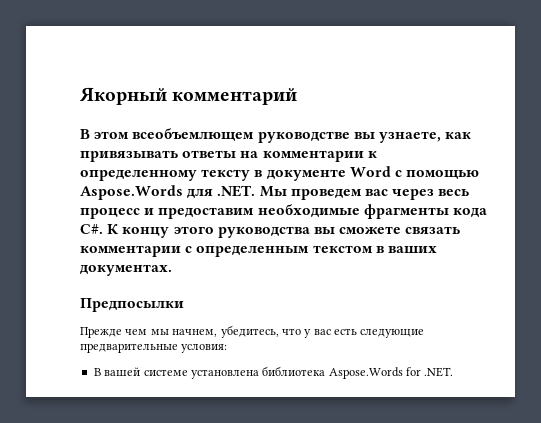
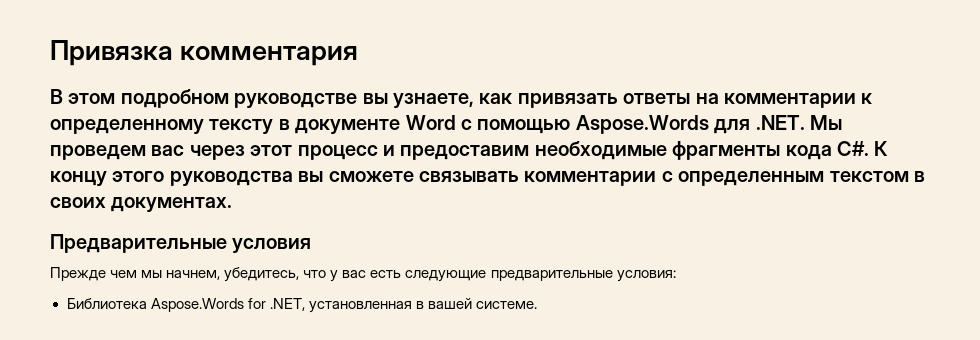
- Якорный комментарий
+ Привязка комментария
- В этом всеобъемлющем руководстве вы узнаете, как привязывать ответы на комментарии к определенному тексту в документе Word с помощью Aspose.Words для .NET. Мы проведем вас через весь процесс и предоставим необходимые фрагменты кода C#. К концу этого руководства вы сможете связать комментарии с определенным текстом в ваших документах.
+ В этом подробном руководстве вы узнаете, как привязать ответы на комментарии к определенному тексту в документе Word с помощью Aspose.Words для .NET. Мы проведем вас через этот процесс и предоставим необходимые фрагменты кода C#. К концу этого руководства вы сможете связывать комментарии с определенным текстом в своих документах.
- Предпосылки
+ Предварительные условия
- В вашей системе установлена библиотека Aspose.Words for .NET.
+ Библиотека Aspose.Words for .NET, установленная в вашей системе.

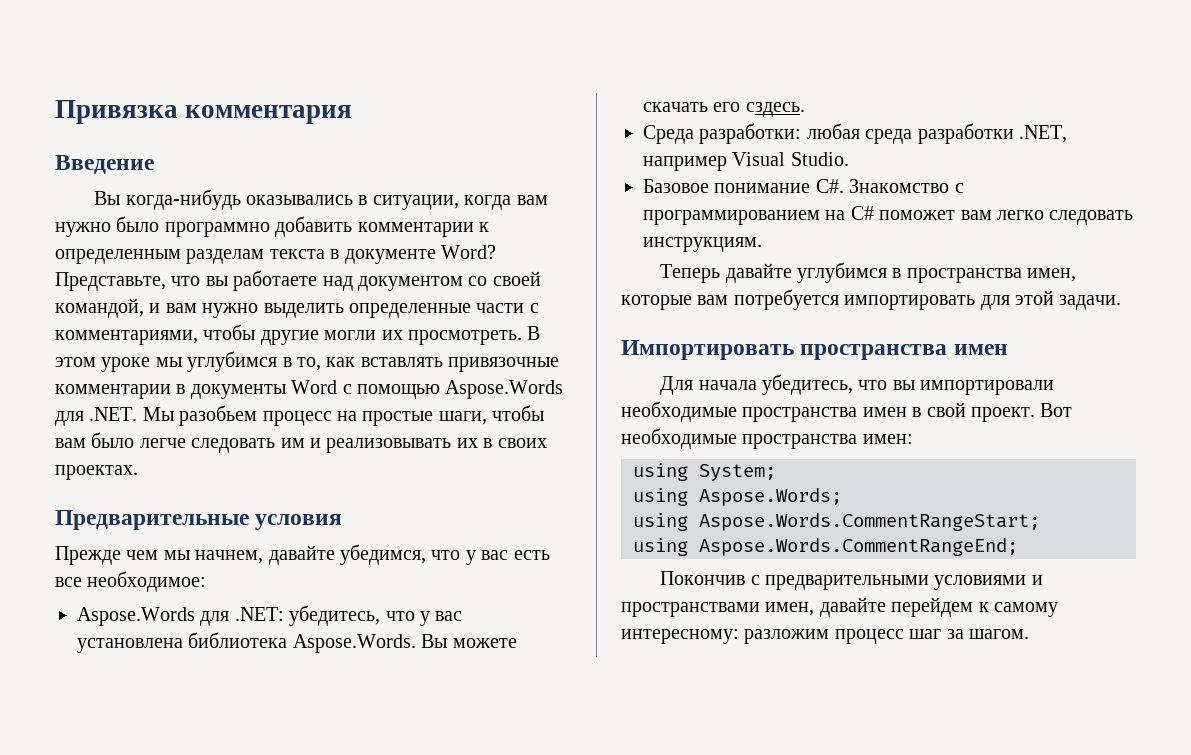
- В этом подробном руководстве вы узнаете, как привязать ответы на комментарии к определенному тексту в документе Word с помощью Aspose.Words для .NET. Мы проведем вас через этот процесс и предоставим необходимые фрагменты кода C#. К концу этого руководства вы сможете связывать комментарии с определенным текстом в своих документах.
+ Введение
+ Вы когда-нибудь оказывались в ситуации, когда вам нужно было программно добавить комментарии к определенным разделам текста в документе Word? Представьте, что вы работаете над документом со своей командой, и вам нужно выделить определенные части с комментариями, чтобы другие могли их просмотреть. В этом уроке мы углубимся в то, как вставлять привязочные комментарии в документы Word с помощью Aspose.Words для .NET. Мы разобьем процесс на простые шаги, чтобы вам было легче следовать им и реализовывать их в своих проектах.
- Прежде чем мы начнем, убедитесь, что у вас есть следующие предварительные условия:
- Библиотека Aspose.Words for .NET, установленная в вашей системе.
+ Прежде чем мы начнем, давайте убедимся, что у вас есть все необходимое:
+ Aspose.Words для .NET: убедитесь, что у вас установлена библиотека Aspose.Words. Вы можете скачать его сздесь.
+ Среда разработки: любая среда разработки .NET, например Visual Studio.
+ Базовое понимание C#. Знакомство с программированием на C# поможет вам легко следовать инструкциям.
+ Теперь давайте углубимся в пространства имен, которые вам потребуется импортировать для этой задачи.
+ Импортировать пространства имен
+ Для начала убедитесь, что вы импортировали необходимые пространства имен в свой проект. Вот необходимые пространства имен:
+ using System;
+ using Aspose.Words;
+ using Aspose.Words.CommentRangeStart;
+ using Aspose.Words.CommentRangeEnd;
+ Покончив с предварительными условиями и пространствами имен, давайте перейдем к самому интересному: разложим процесс шаг за шагом.

